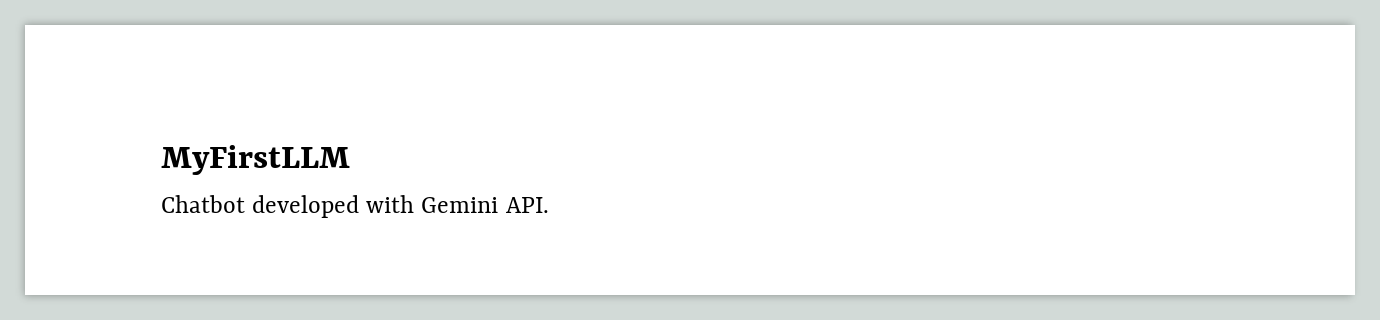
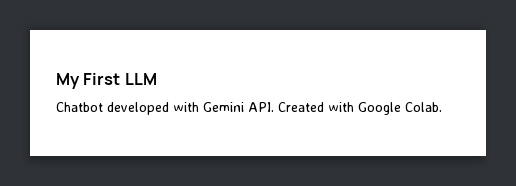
- MyFirstLLM
+ My First LLM
- Chatbot developed with Gemini API.
+ Chatbot developed with Gemini API. Created with Google Colab.

